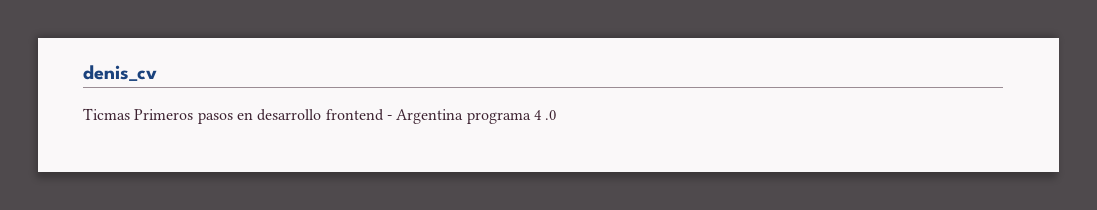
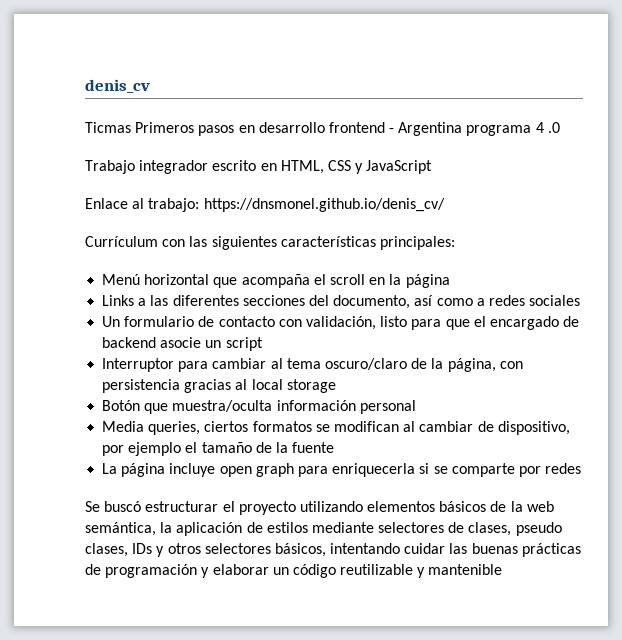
+ Trabajo integrador escrito en HTML, CSS y JavaScript
+ Enlace al trabajo: https://dnsmonel.github.io/denis_cv/
+ Currículum con las siguientes características principales:
+ Menú horizontal que acompaña el scroll en la página
+ Links a las diferentes secciones del documento, así como a redes sociales
+ Un formulario de contacto con validación, listo para que el encargado de backend asocie un script
+ Interruptor para cambiar al tema oscuro/claro de la página, con persistencia gracias al local storage
+ Botón que muestra/oculta información personal
+ Media queries, ciertos formatos se modifican al cambiar de dispositivo, por ejemplo el tamaño de la fuente
+ La página incluye open graph para enriquecerla si se comparte por redes
+ Se buscó estructurar el proyecto utilizando elementos básicos de la web semántica, la aplicación de estilos mediante selectores de clases, pseudo clases, IDs y otros selectores básicos, intentando cuidar las buenas prácticas de programación y elaborar un código reutilizable y mantenible

